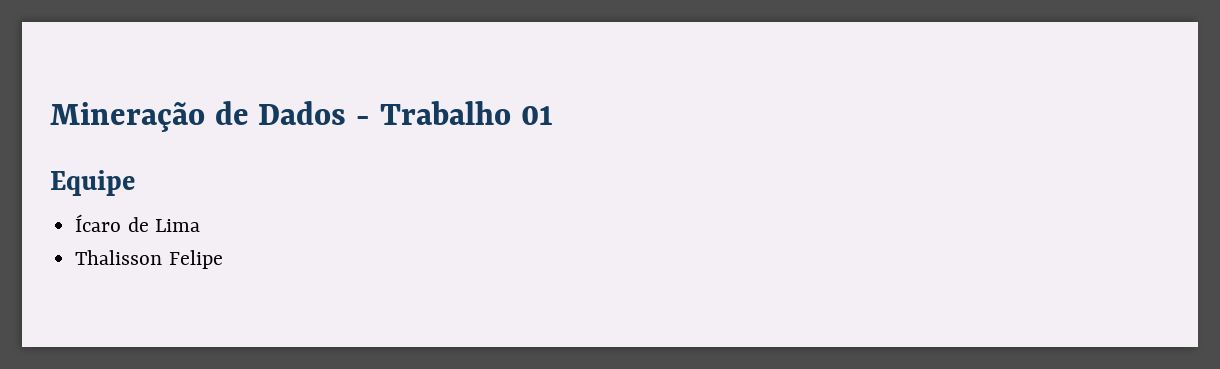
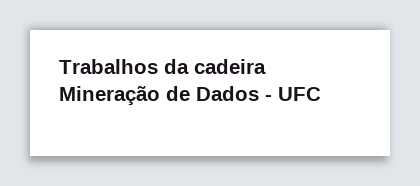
- Mineração de Dados - Trabalho 01
- Equipe
- Ícaro de Lima
- Thalisson Felipe
+ Trabalhos da cadeira Mineração de Dados - UFC

